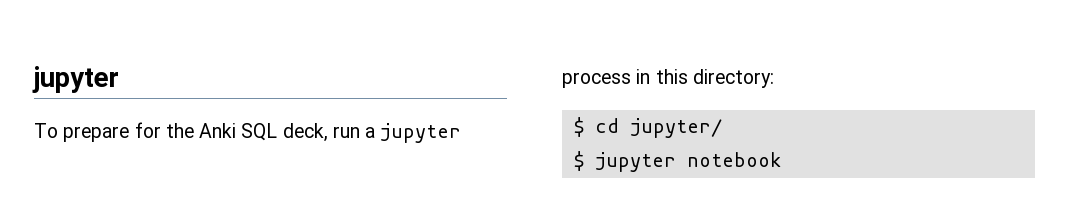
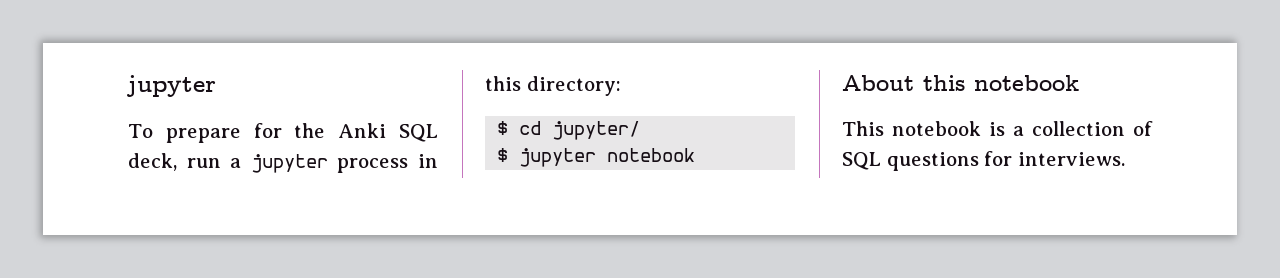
+ About this notebook
+ This notebook is a collection of SQL questions for interviews.

